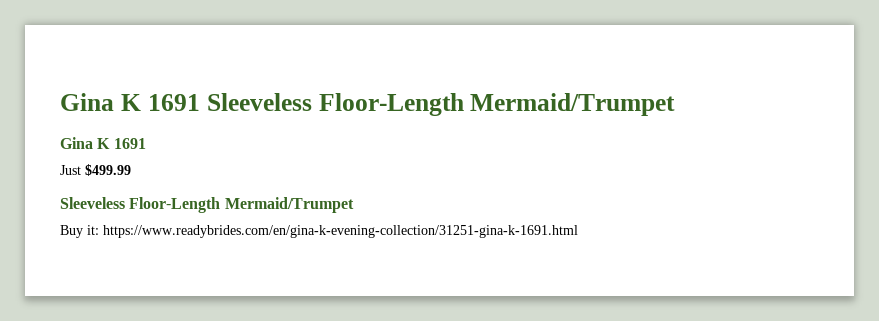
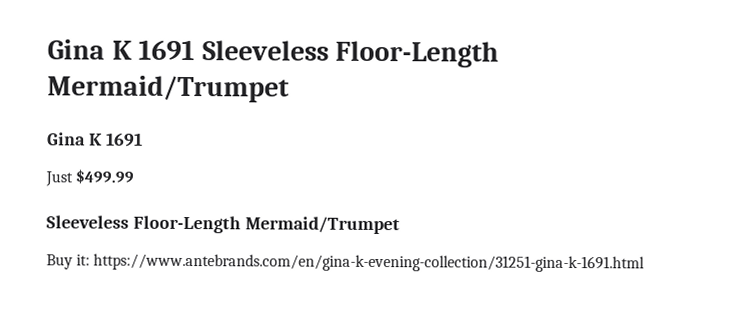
- Buy it: https://www.readybrides.com/en/gina-k-evening-collection/31251-gina-k-1691.html
+ Buy it: https://www.antebrands.com/en/gina-k-evening-collection/31251-gina-k-1691.html

